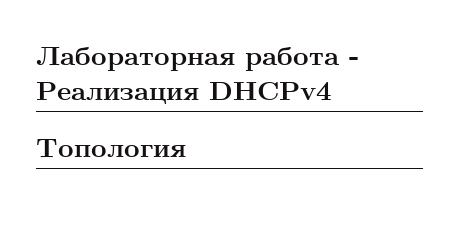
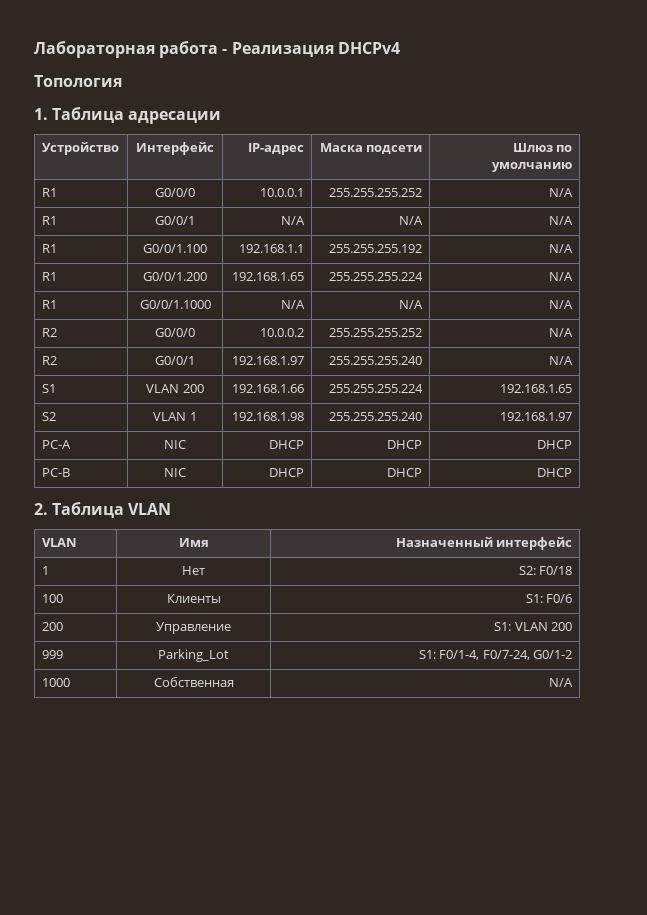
+ 1. Таблица адресации
+ Устройство | Интерфейс | IP-адрес | Маска подсети | Шлюз по умолчанию
+ R1 | G0/0/0 | 10.0.0.1 | 255.255.255.252 | N/A
+ R1 | G0/0/1 | N/A | N/A | N/A
+ R1 | G0/0/1.100 | 192.168.1.1 | 255.255.255.192 | N/A
+ R1 | G0/0/1.200 | 192.168.1.65 | 255.255.255.224 | N/A
+ R1 | G0/0/1.1000 | N/A | N/A | N/A
+ R2 | G0/0/0 | 10.0.0.2 | 255.255.255.252 | N/A
+ R2 | G0/0/1 | 192.168.1.97 | 255.255.255.240 | N/A
+ S1 | VLAN 200 | 192.168.1.66 | 255.255.255.224 | 192.168.1.65
+ S2 | VLAN 1 | 192.168.1.98 | 255.255.255.240 | 192.168.1.97
+ PC-A | NIC | DHCP | DHCP | DHCP
+ PC-B | NIC | DHCP | DHCP | DHCP
+ 2. Таблица VLAN
+ VLAN | Имя | Назначенный интерфейс
+ 1 | Нет | S2: F0/18
+ 100 | Клиенты | S1: F0/6
+ 200 | Управление | S1: VLAN 200
+ 999 | Parking_Lot | S1: F0/1-4, F0/7-24, G0/1-2
+ 1000 | Собственная | N/A

